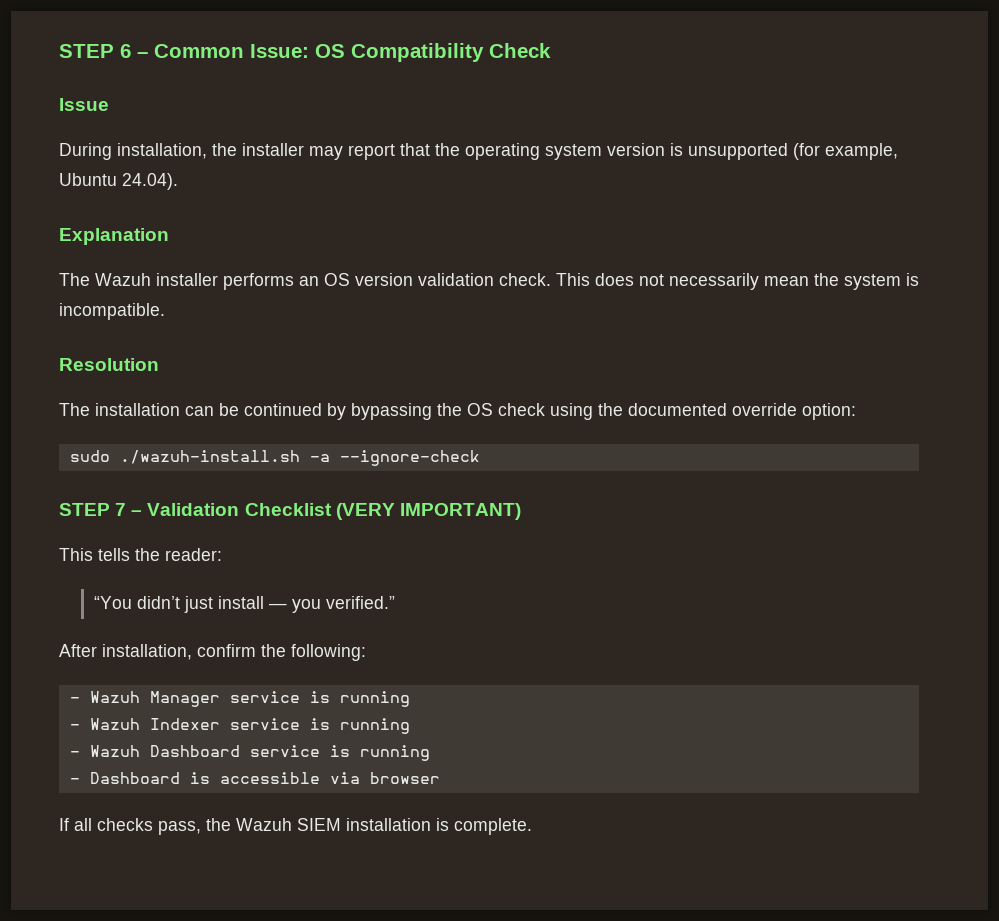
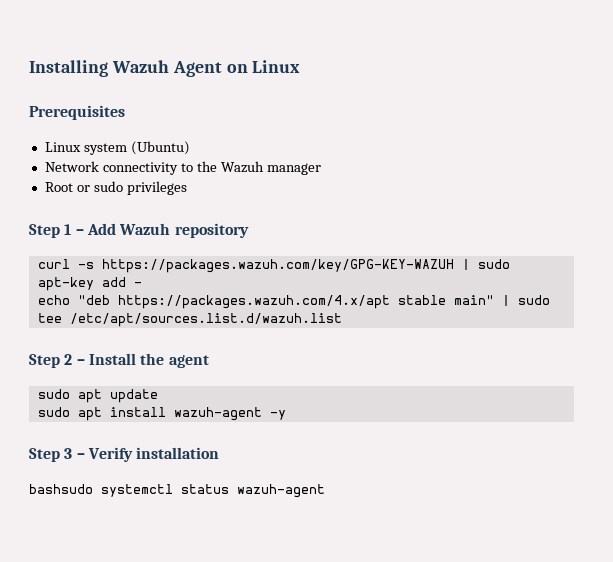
- STEP 6 – Common Issue: OS Compatibility Check
- Issue
- During installation, the installer may report that the operating system version is unsupported (for example, Ubuntu 24.04).
- Explanation
- The Wazuh installer performs an OS version validation check. This does not necessarily mean the system is incompatible.
- Resolution
- The installation can be continued by bypassing the OS check using the documented override option:
- sudo ./wazuh-install.sh -a --ignore-check
- STEP 7 – Validation Checklist (VERY IMPORTANT)
- This tells the reader:
- “You didn’t just install — you verified.”
- After installation, confirm the following:
- - Wazuh Manager service is running
- - Wazuh Indexer service is running
- - Wazuh Dashboard service is running
- - Dashboard is accessible via browser
- If all checks pass, the Wazuh SIEM installation is complete.
+ Installing Wazuh Agent on Linux
+ Prerequisites
+ Linux system (Ubuntu)
+ Network connectivity to the Wazuh manager
+ Root or sudo privileges
+ Step 1 – Add Wazuh repository
+ curl -s https://packages.wazuh.com/key/GPG-KEY-WAZUH | sudo apt-key add -
+ echo "deb https://packages.wazuh.com/4.x/apt stable main" | sudo tee /etc/apt/sources.list.d/wazuh.list
+ Step 2 – Install the agent
+ sudo apt update
+ sudo apt install wazuh-agent -y
+ Step 3 – Verify installation
+ bashsudo systemctl status wazuh-agent

